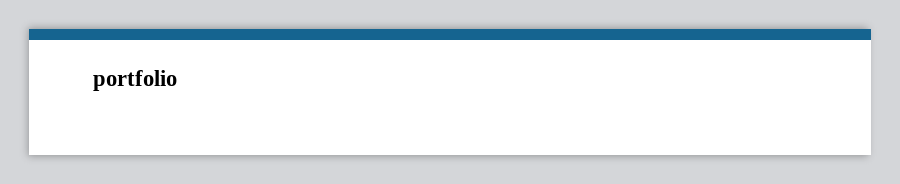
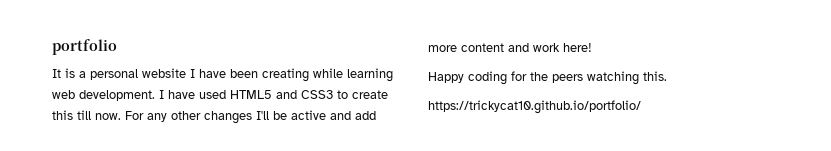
+ It is a personal website I have been creating while learning web development. I have used HTML5 and CSS3 to create this till now. For any other changes I'll be active and add more content and work here!
+ Happy coding for the peers watching this.
+ https://trickycat10.github.io/portfolio/

